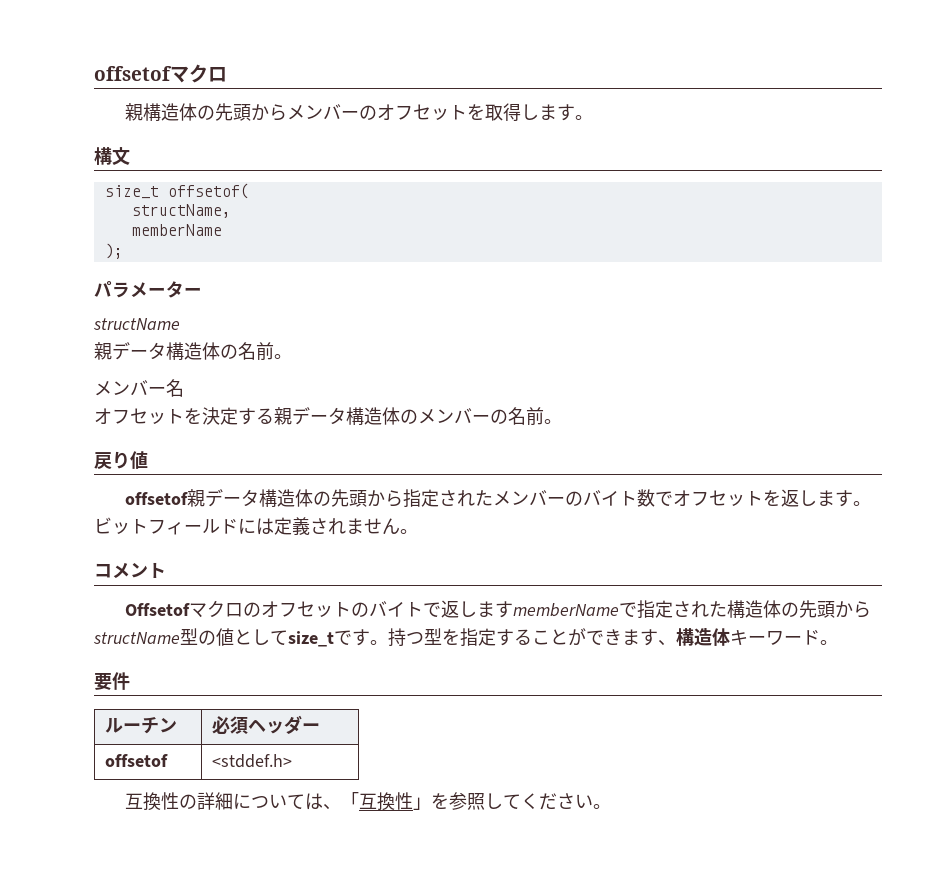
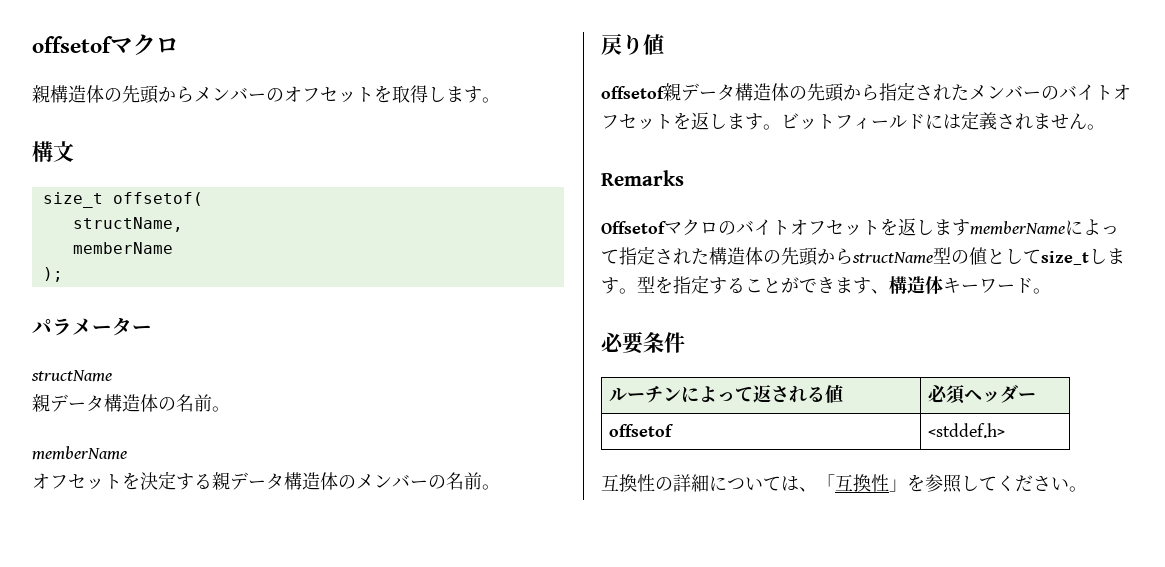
  親データ構造体の名前。
- メンバー名
+ memberName
- offsetof親データ構造体の先頭から指定されたメンバーのバイト数でオフセットを返します。
+ offsetof親データ構造体の先頭から指定されたメンバーのバイトオフセットを返します。
- コメント
+ Remarks
- Offsetofマクロのオフセットのバイトで返しますmemberNameで指定された構造体の先頭からstructName型の値としてsize_tです。持つ型を指定することができます、構造体キーワード。
+ Offsetofマクロのバイトオフセットを返しますmemberNameによって指定された構造体の先頭からstructName型の値としてsize_tします。型を指定することができます、構造体キーワード。
- 要件
+ 必要条件
- ルーチン | 必須ヘッダー
+ ルーチンによって返される値 | 必須ヘッダー

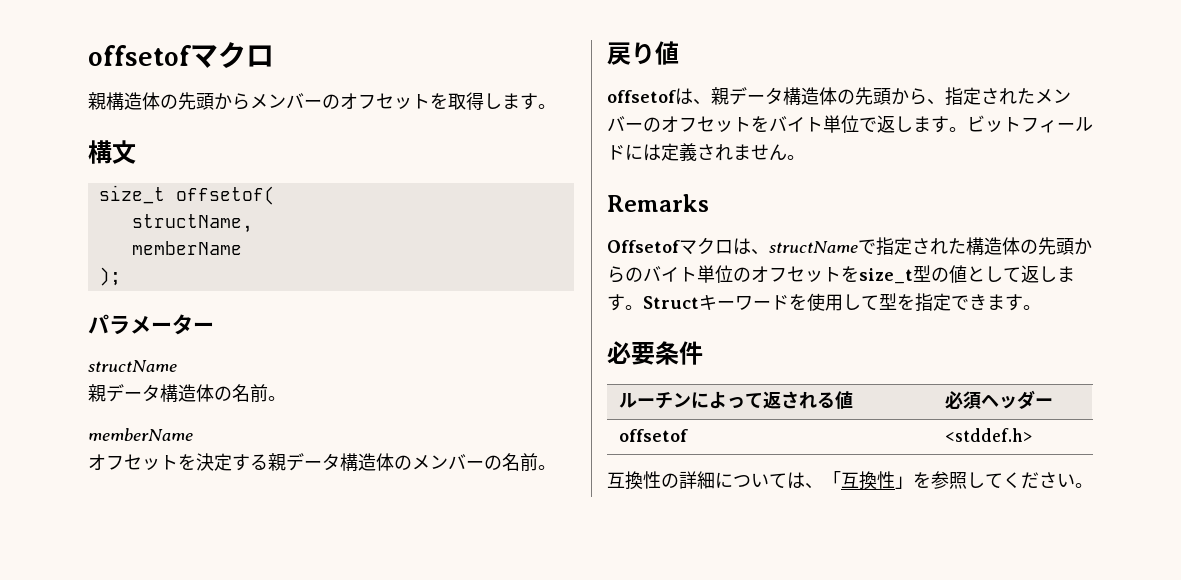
- offsetof親データ構造体の先頭から指定されたメンバーのバイトオフセットを返します。
+ offsetofは、親データ構造体の先頭から、指定されたメンバーのオフセットをバイト単位で返します。
- Offsetofマクロのバイトオフセットを返しますmemberNameによって指定された構造体の先頭からstructName型の値としてsize_tします。型を指定することができます、構造体キーワード。
+ Offsetofマクロは、structNameで指定された構造体の先頭からのバイト単位のオフセットをsize_t型の値として返します。Structキーワードを使用して型を指定できます。

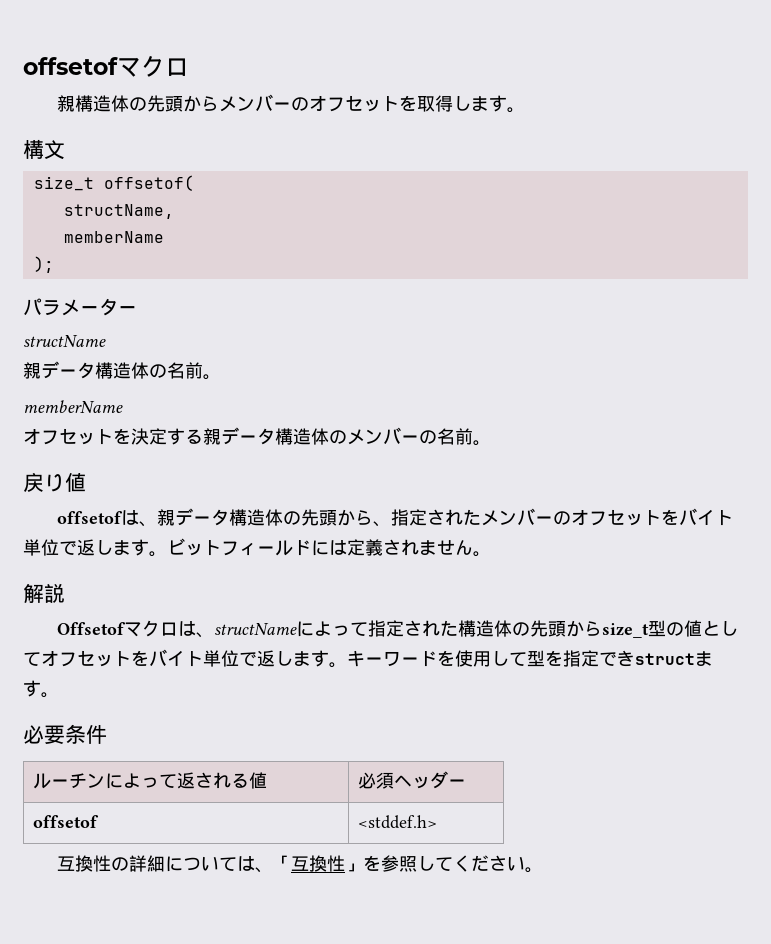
- Remarks
+ 解説
- Offsetofマクロは、structNameで指定された構造体の先頭からのバイト単位のオフセットをsize_t型の値として返します。Structキーワードを使用して型を指定できます。
+ Offsetofマクロは、structNameによって指定された構造体の先頭からsize_t型の値としてオフセットをバイト単位で返します。キーワードを使用して型を指定できstructます。

